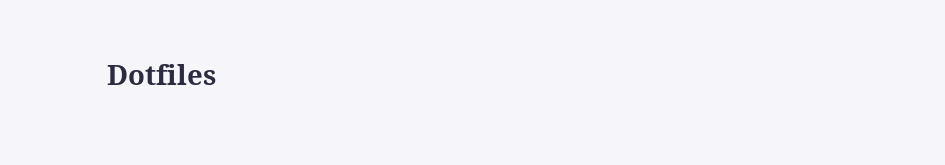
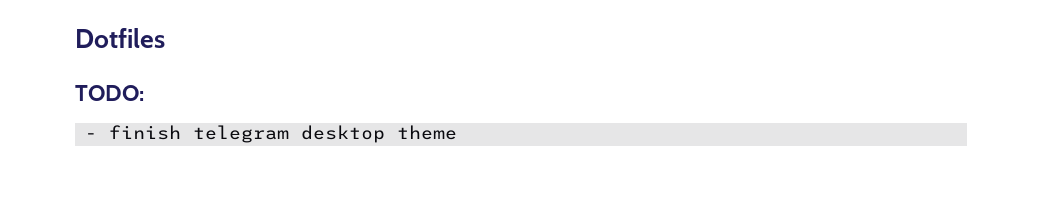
+ TODO:
+ - finish telegram desktop theme

